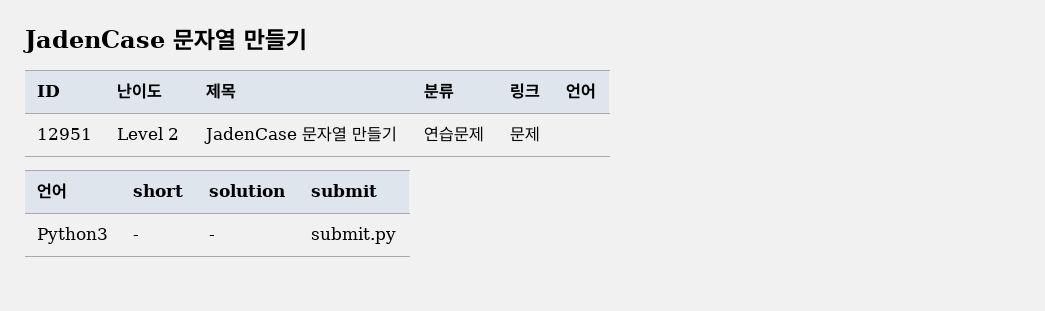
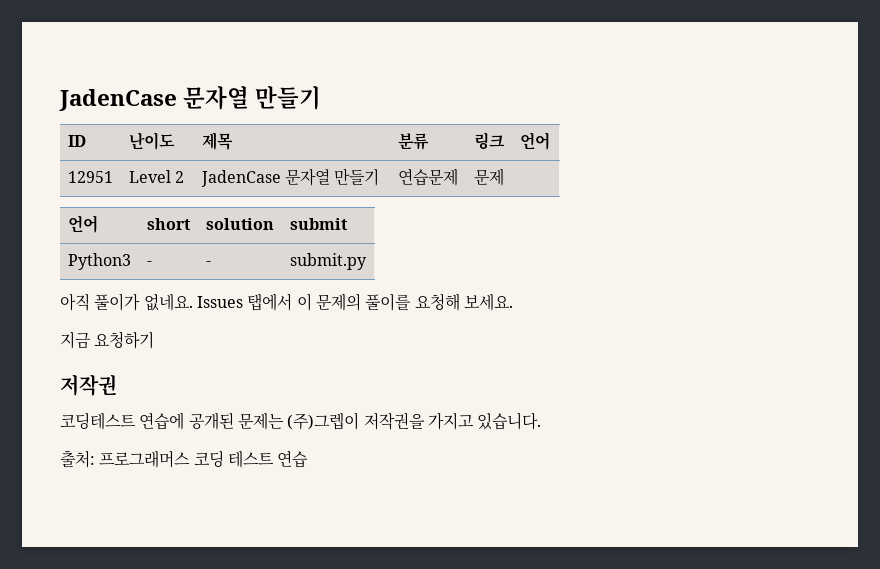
+ 아직 풀이가 없네요. Issues 탭에서 이 문제의 풀이를 요청해 보세요.
+ 지금 요청하기
+ 저작권
+ 코딩테스트 연습에 공개된 문제는 (주)그렙이 저작권을 가지고 있습니다.
+ 출처: 프로그래머스 코딩 테스트 연습

